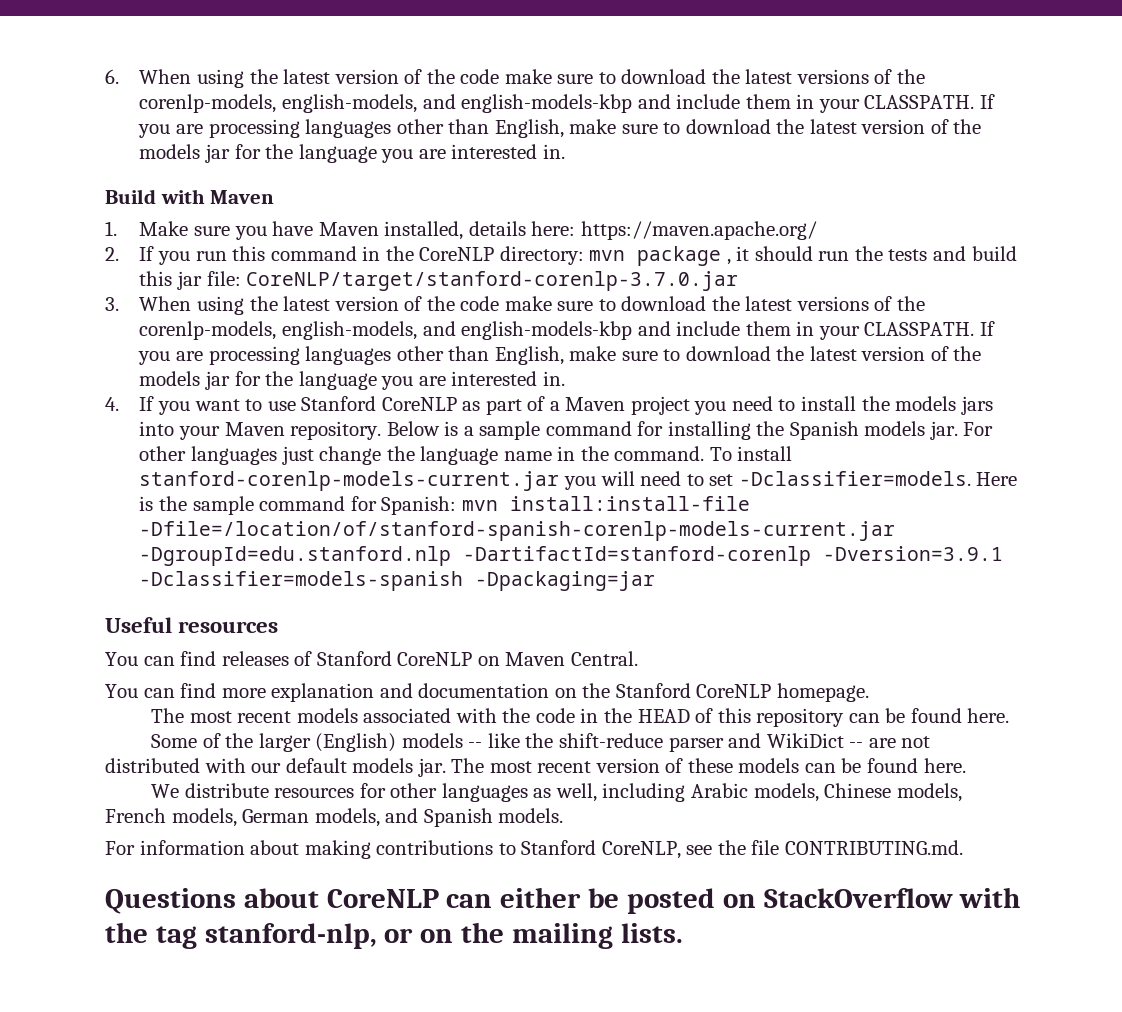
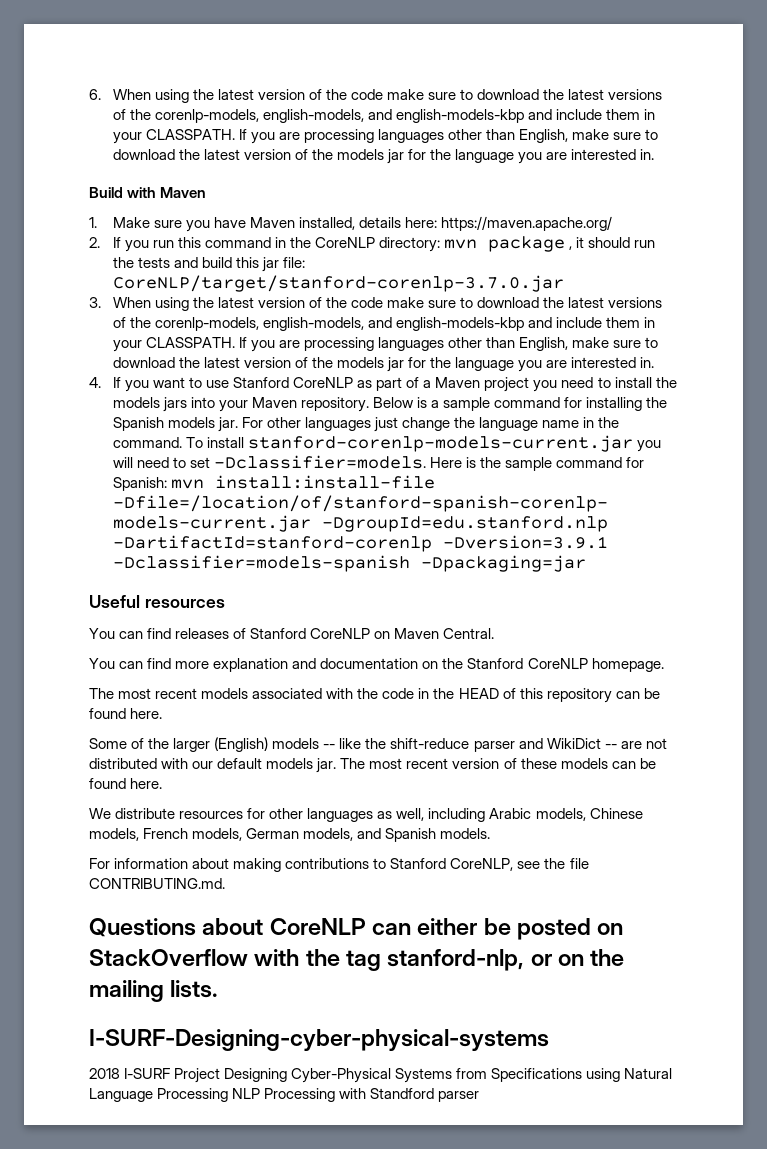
+ I-SURF-Designing-cyber-physical-systems
+ 2018 I-SURF Project Designing Cyber-Physical Systems from Specifications using Natural Language Processing NLP Processing with Standford parser

